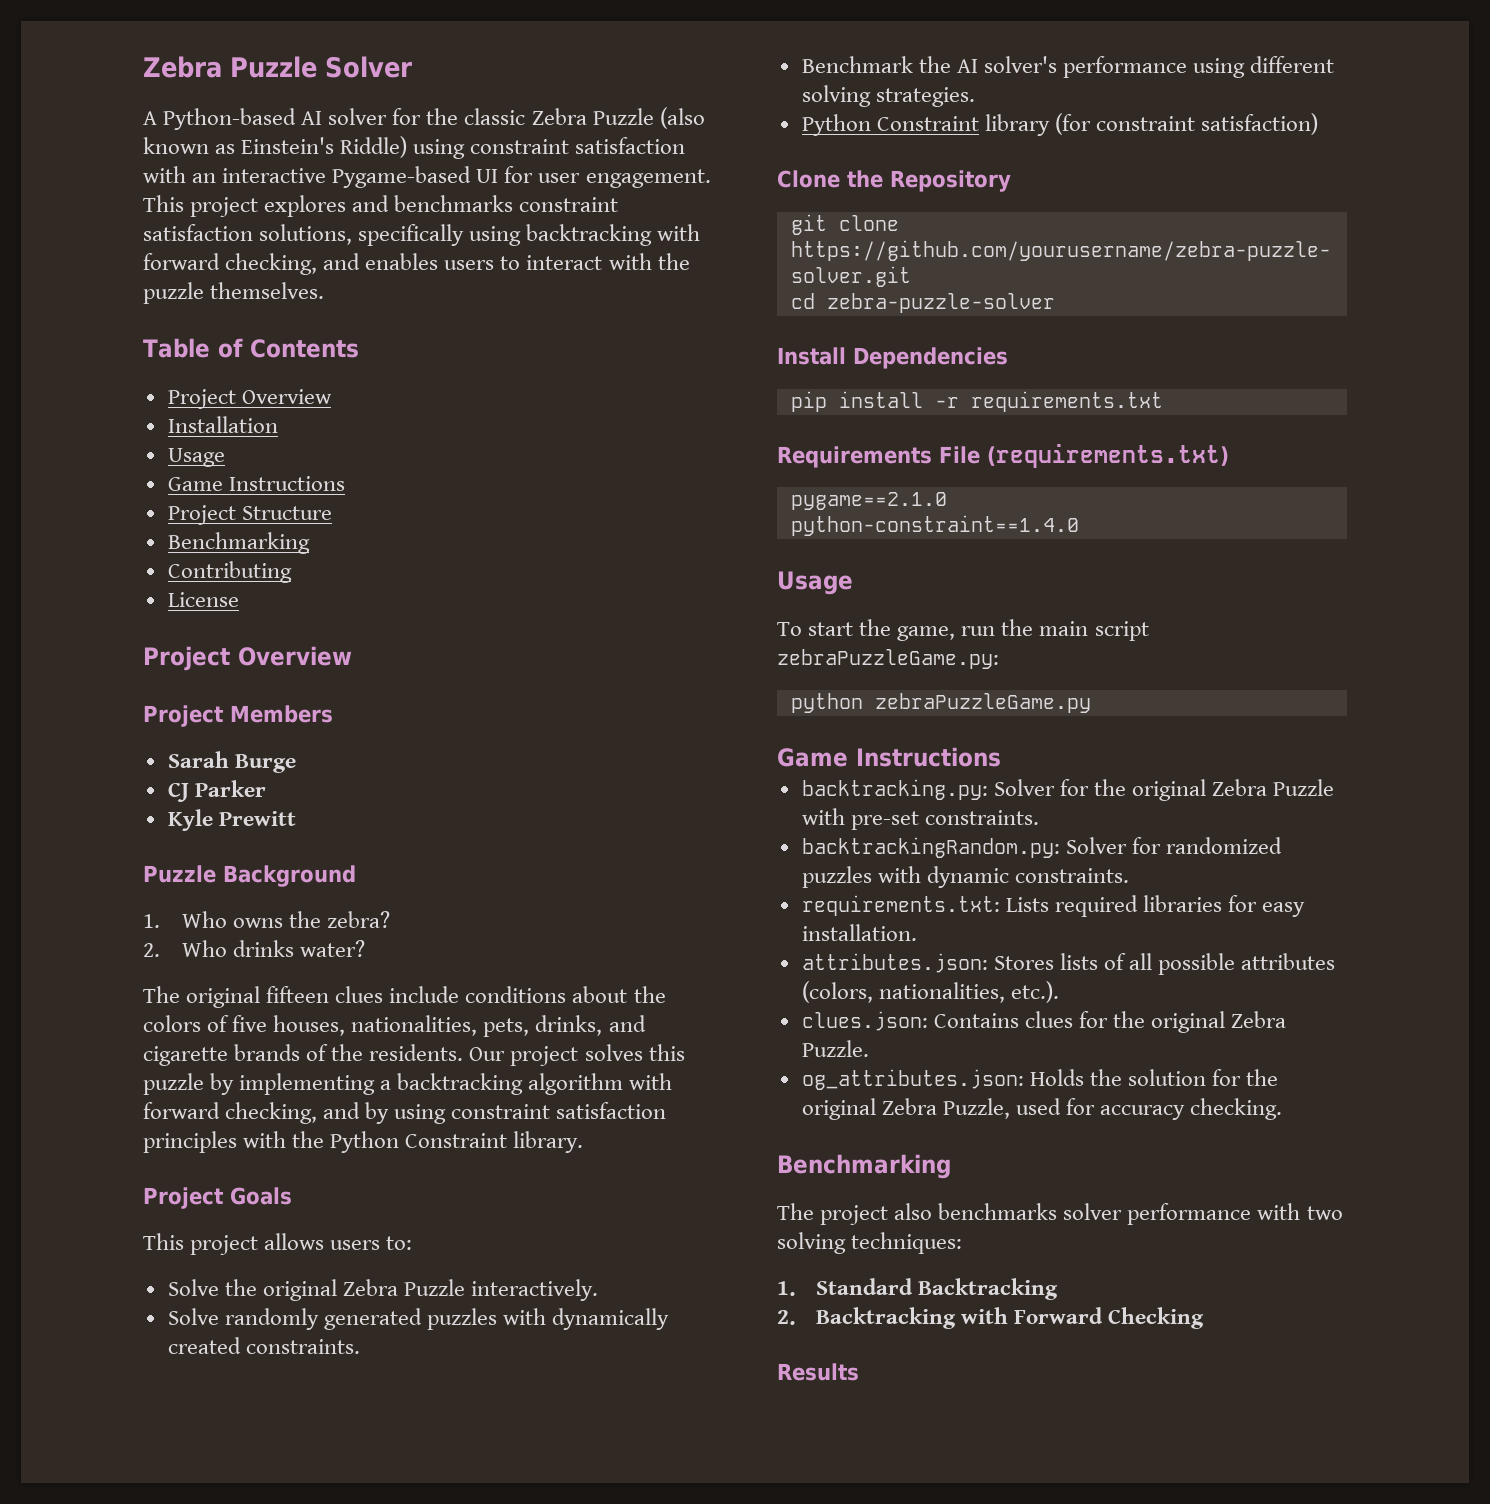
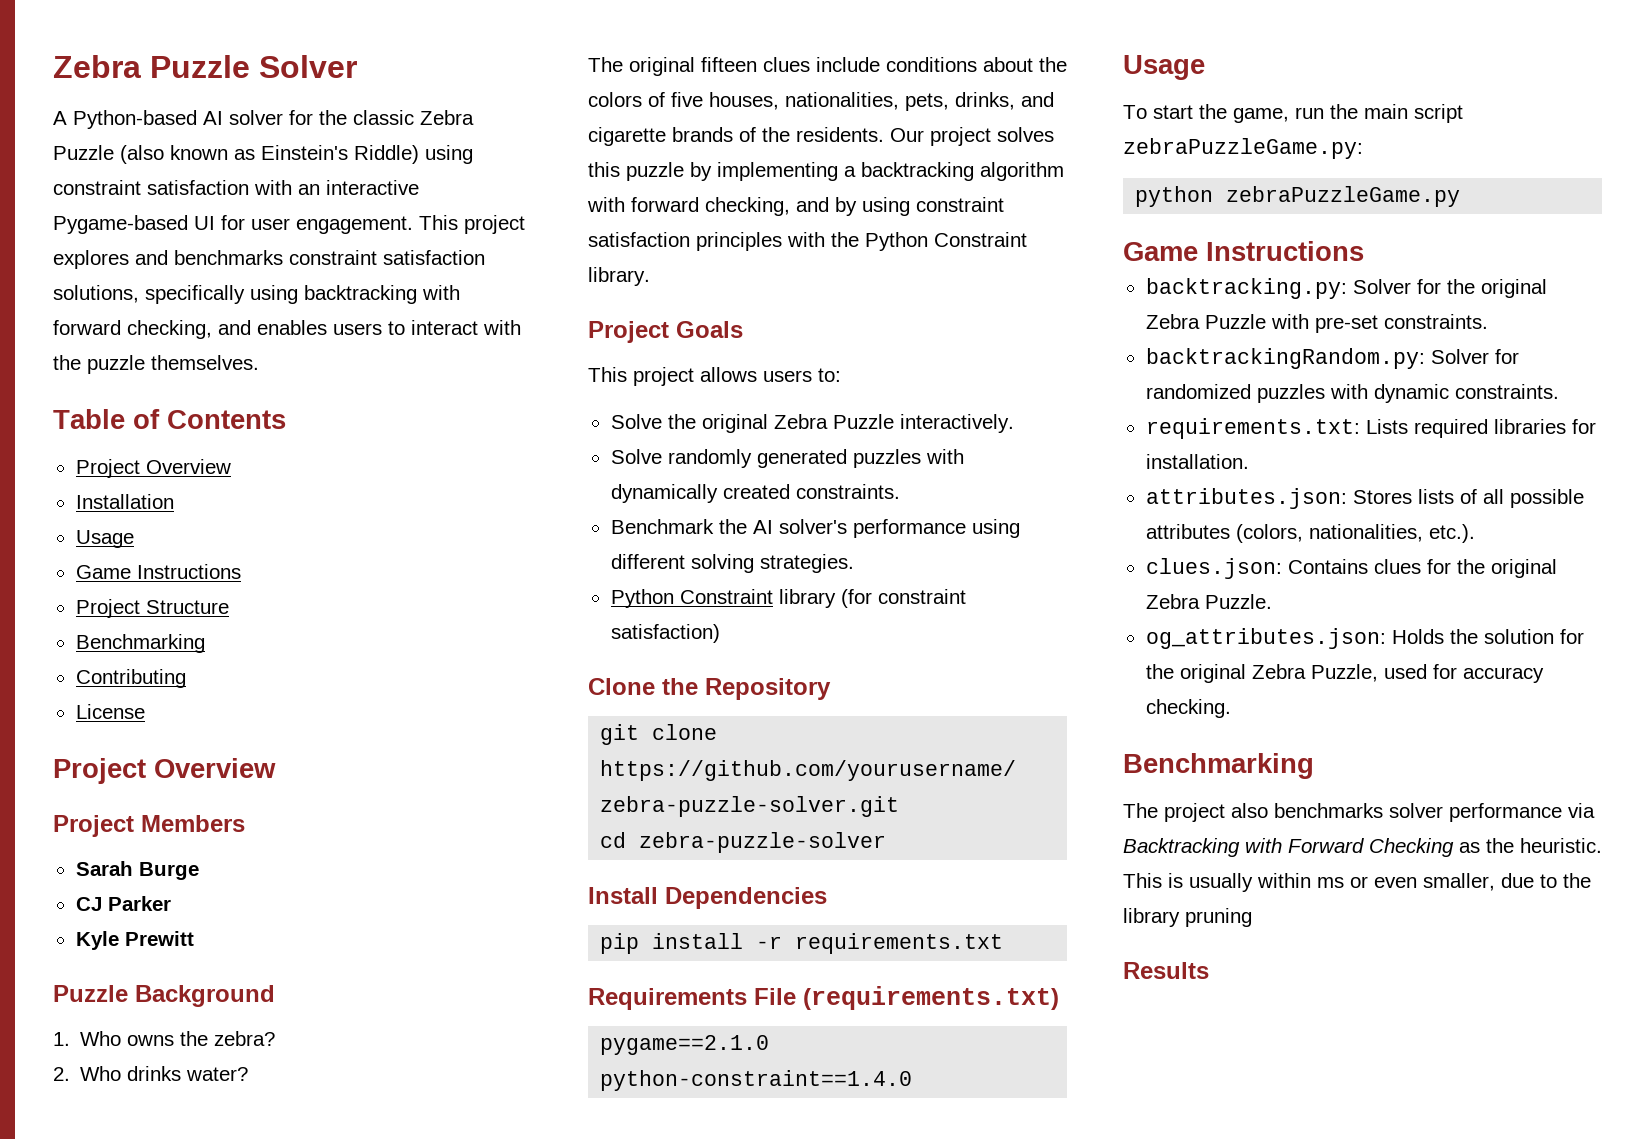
- requirements.txt: Lists required libraries for easy installation.
+ requirements.txt: Lists required libraries for installation.
- The project also benchmarks solver performance with two solving techniques:
- 1. Standard Backtracking
- 2. Backtracking with Forward Checking
+ The project also benchmarks solver performance via Backtracking with Forward Checking as the heuristic. This is usually within ms or even smaller, due to the library pruning

